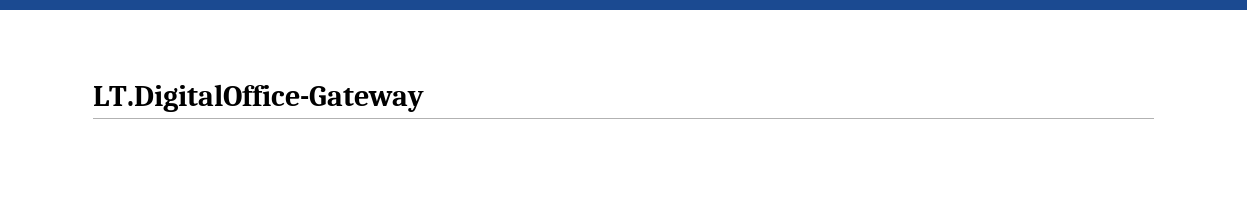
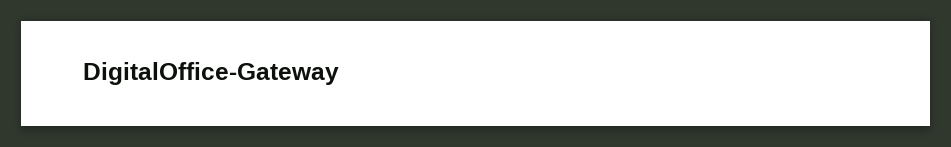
- LT.DigitalOffice-Gateway
+ DigitalOffice-Gateway

